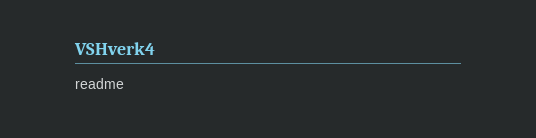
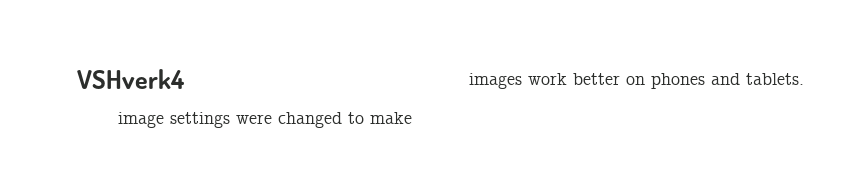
- readme
+ image settings were changed to make images work better on phones and tablets.

